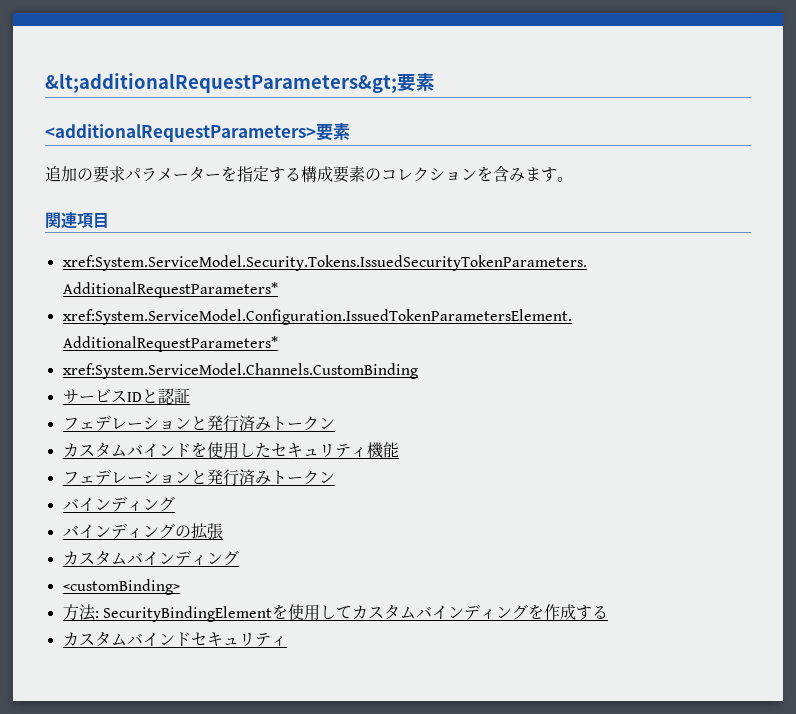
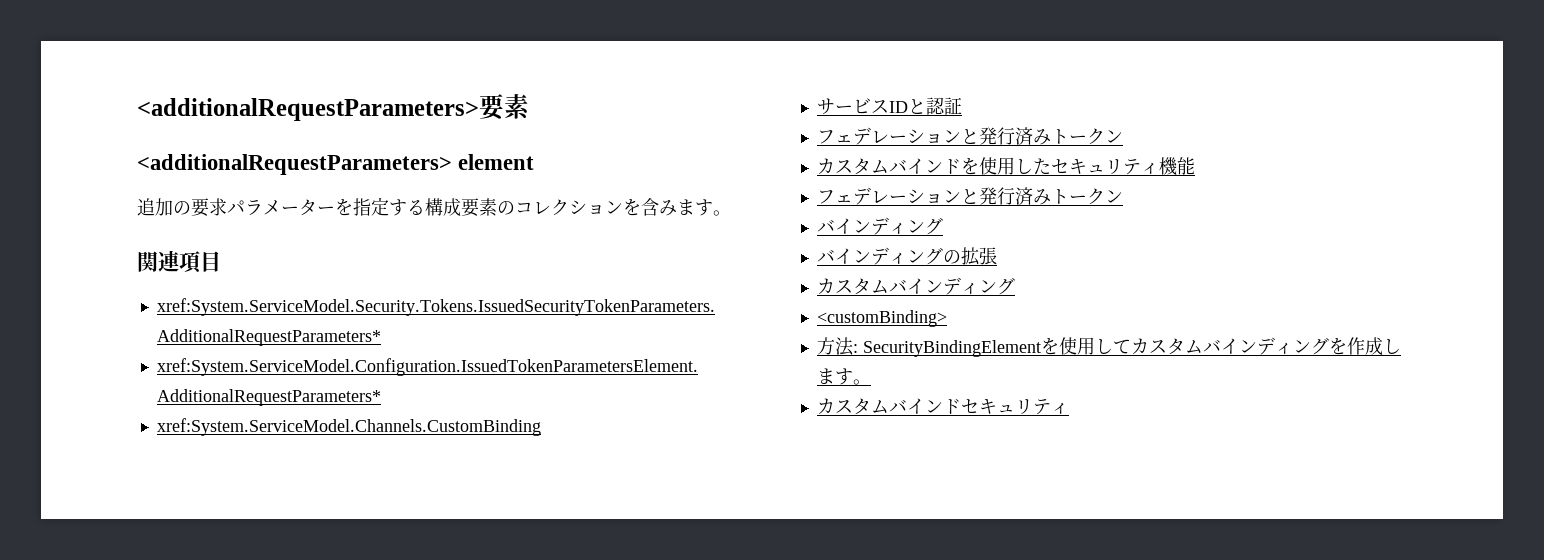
- &lt;additionalRequestParameters&gt;要素
+ <additionalRequestParameters>要素
- <additionalRequestParameters>要素
+ <additionalRequestParameters> element
- 方法: SecurityBindingElementを使用してカスタムバインディングを作成する
+ 方法: SecurityBindingElementを使用してカスタムバインディングを作成します。

